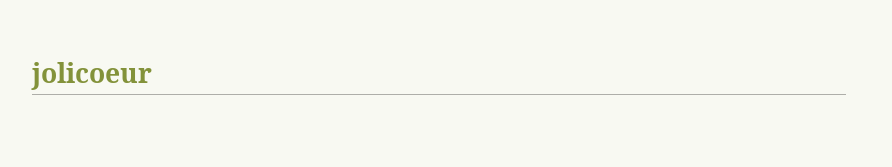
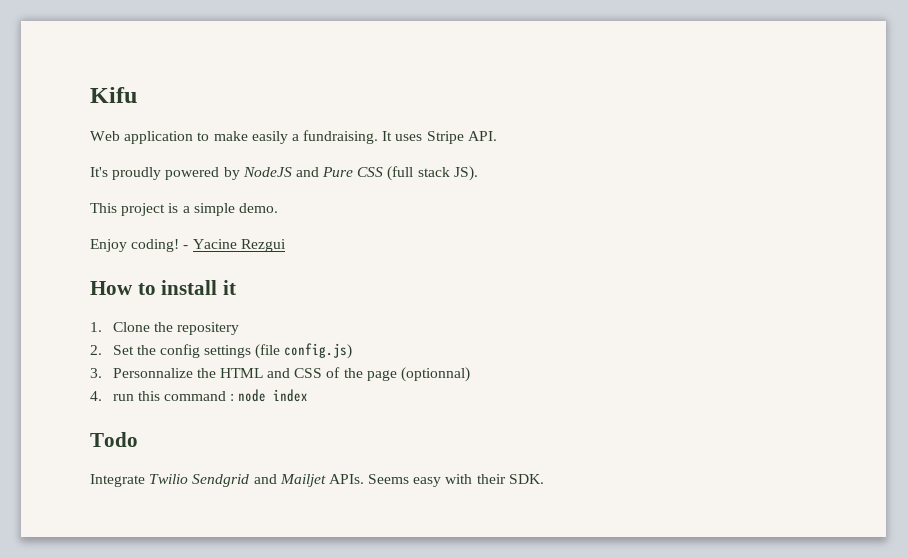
- jolicoeur
+ Kifu
+ Web application to make easily a fundraising. It uses Stripe API.
+ It's proudly powered by NodeJS and Pure CSS (full stack JS).
+ This project is a simple demo.
+ Enjoy coding! - Yacine Rezgui
+ How to install it
+ 1. Clone the repositery
+ 2. Set the config settings (file config.js)
+ 3. Personnalize the HTML and CSS of the page (optionnal)
+ 4. run this command : node index
+ Todo
+ Integrate Twilio Sendgrid and Mailjet APIs. Seems easy with their SDK.

